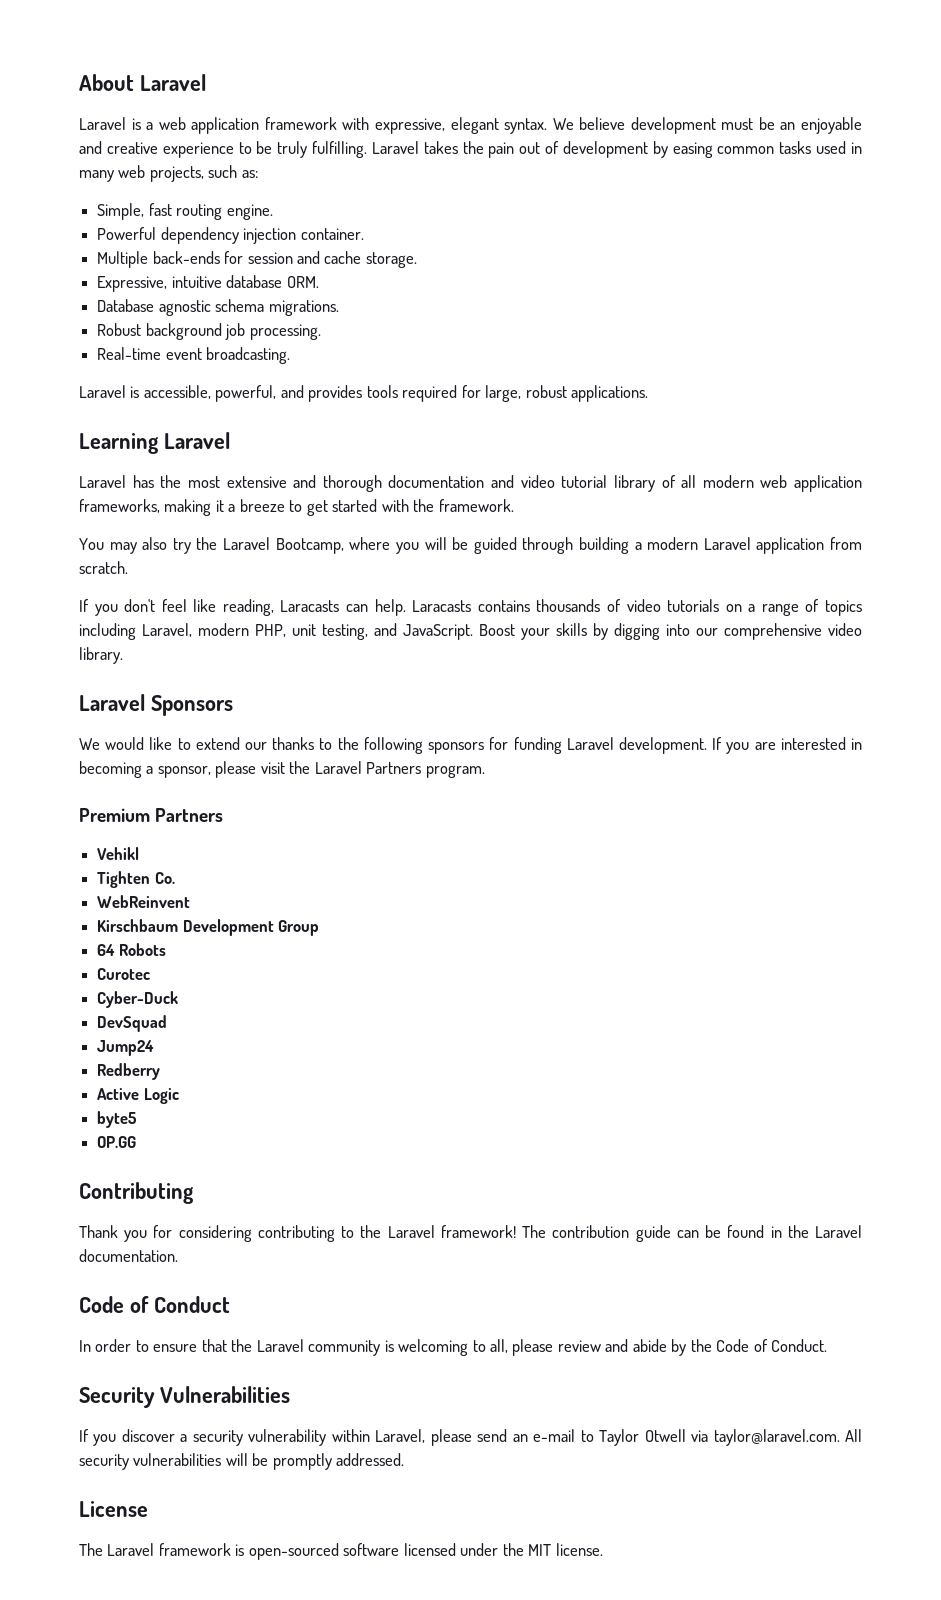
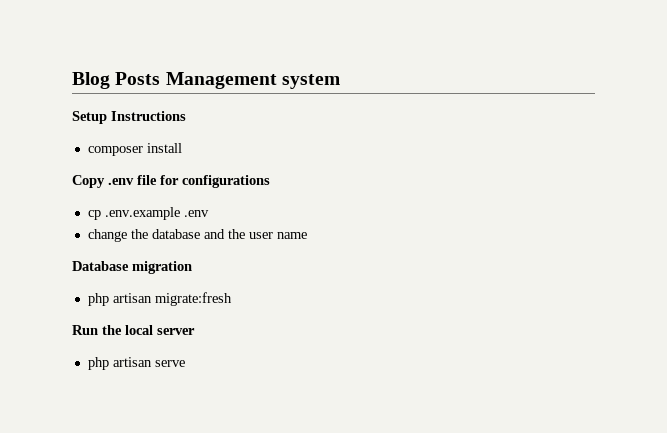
- About Laravel
- Laravel is a web application framework with expressive, elegant syntax. We believe development must be an enjoyable and creative experience to be truly fulfilling. Laravel takes the pain out of development by easing common tasks used in many web projects, such as:
- Simple, fast routing engine.
- Powerful dependency injection container.
- Multiple back-ends for session and cache storage.
- Expressive, intuitive database ORM.
- Database agnostic schema migrations.
- Robust background job processing.
- Real-time event broadcasting.
- Laravel is accessible, powerful, and provides tools required for large, robust applications.
- Learning Laravel
- Laravel has the most extensive and thorough documentation and video tutorial library of all modern web application frameworks, making it a breeze to get started with the framework.
- You may also try the Laravel Bootcamp, where you will be guided through building a modern Laravel application from scratch.
- If you don't feel like reading, Laracasts can help. Laracasts contains thousands of video tutorials on a range of topics including Laravel, modern PHP, unit testing, and JavaScript. Boost your skills by digging into our comprehensive video library.
- Laravel Sponsors
- We would like to extend our thanks to the following sponsors for funding Laravel development. If you are interested in becoming a sponsor, please visit the Laravel Partners program.
- Premium Partners
- Vehikl
- Tighten Co.
- WebReinvent
- Kirschbaum Development Group
- 64 Robots
- Curotec
- Cyber-Duck
- DevSquad
- Jump24
- Redberry
- Active Logic
- byte5
- OP.GG
- Contributing
- Thank you for considering contributing to the Laravel framework! The contribution guide can be found in the Laravel documentation.
- Code of Conduct
- In order to ensure that the Laravel community is welcoming to all, please review and abide by the Code of Conduct.
- Security Vulnerabilities
- If you discover a security vulnerability within Laravel, please send an e-mail to Taylor Otwell via taylor@laravel.com. All security vulnerabilities will be promptly addressed.
- License
- The Laravel framework is open-sourced software licensed under the MIT license.
+ Blog Posts Management system
+ Setup Instructions
+ composer install
+ Copy .env file for configurations
+ cp .env.example .env
+ change the database and the user name
+ Database migration
+ php artisan migrate:fresh
+ Run the local server
+ php artisan serve

